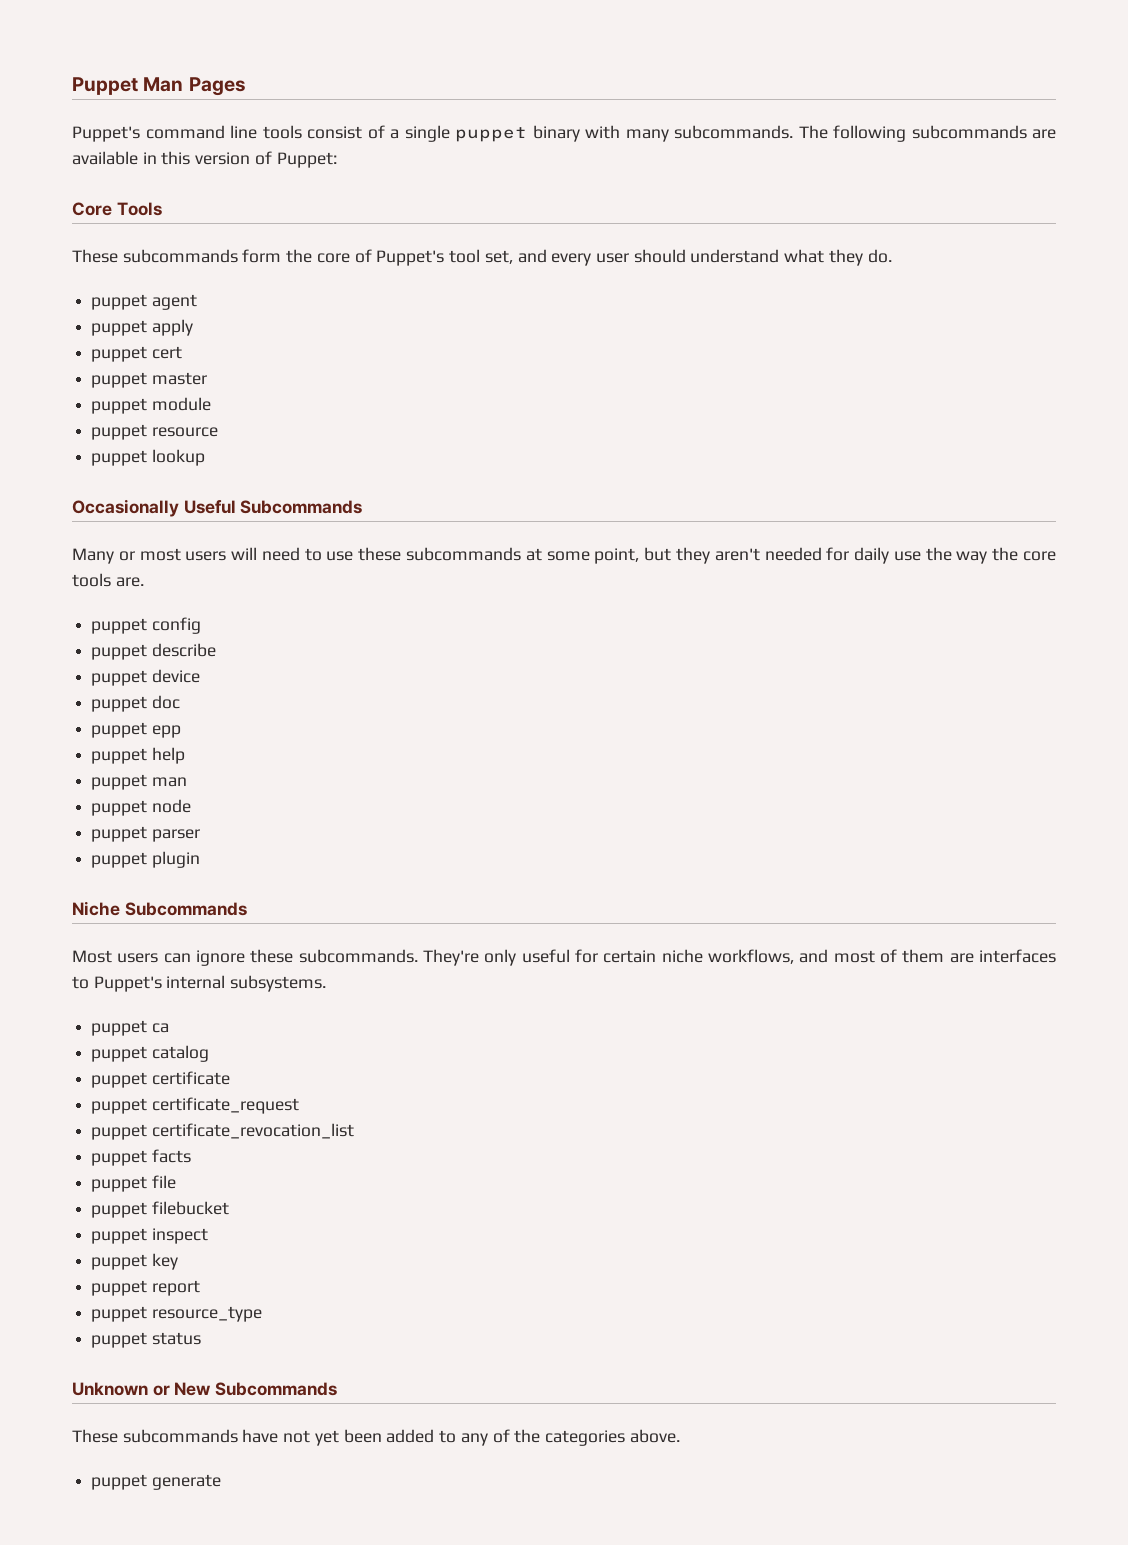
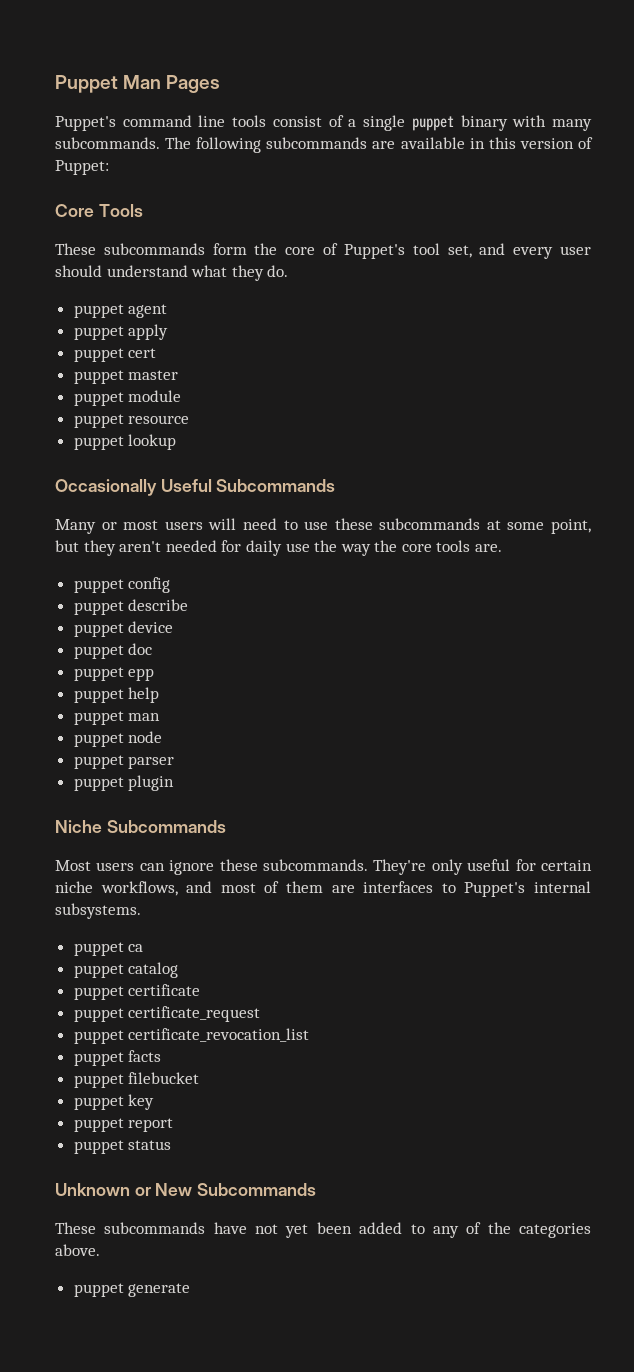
- puppet file
- puppet inspect
- puppet resource_type

